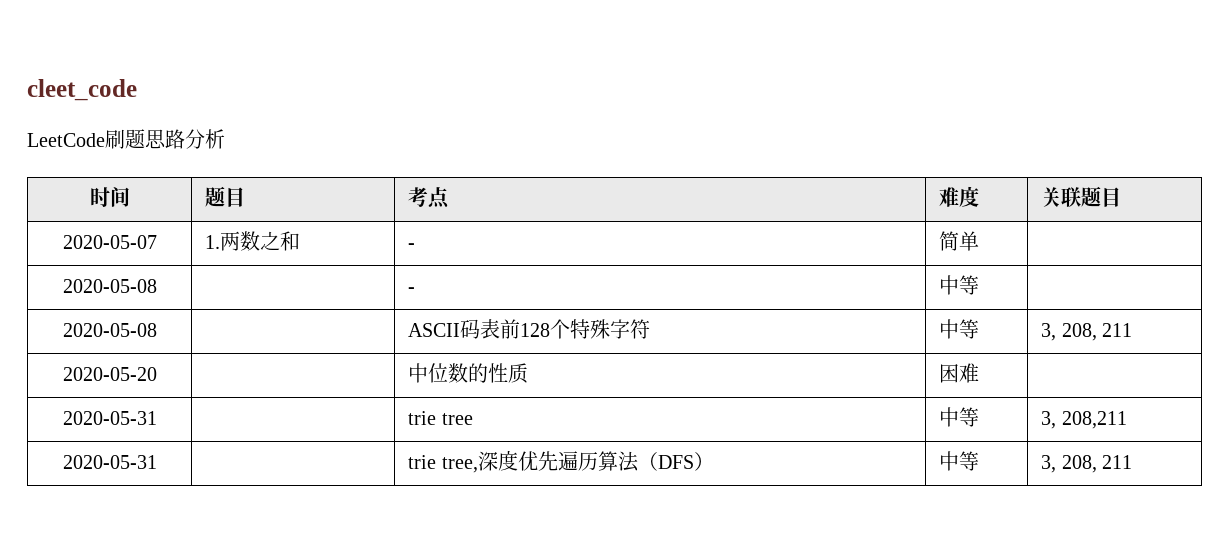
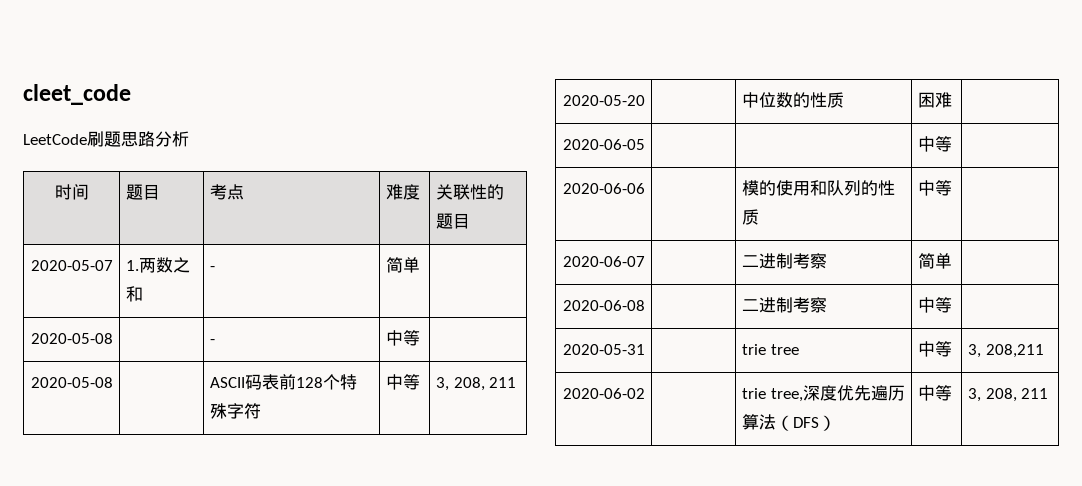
- 时间 | 题目 | 考点 | 难度 | 关联题目
+ 时间 | 题目 | 考点 | 难度 | 关联性的题目
+ 2020-06-05 | | | 中等 |
+ 2020-06-06 | | 模的使用和队列的性质 | 中等 |
+ 2020-06-07 | | 二进制考察 | 简单 |
+ 2020-06-08 | | 二进制考察 | 中等 |
- 2020-05-31 | | trie tree,深度优先遍历算法（DFS） | 中等 | 3, 208, 211
+ 2020-06-02 | | trie tree,深度优先遍历算法（DFS） | 中等 | 3, 208, 211

